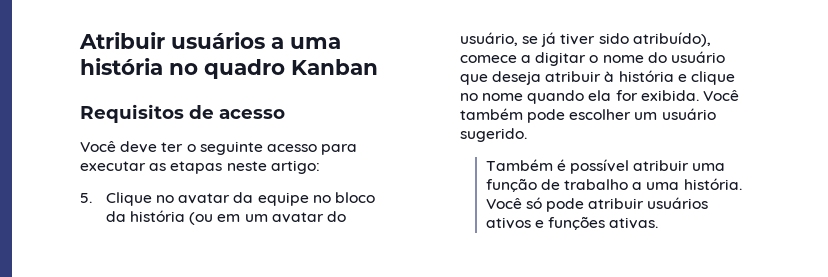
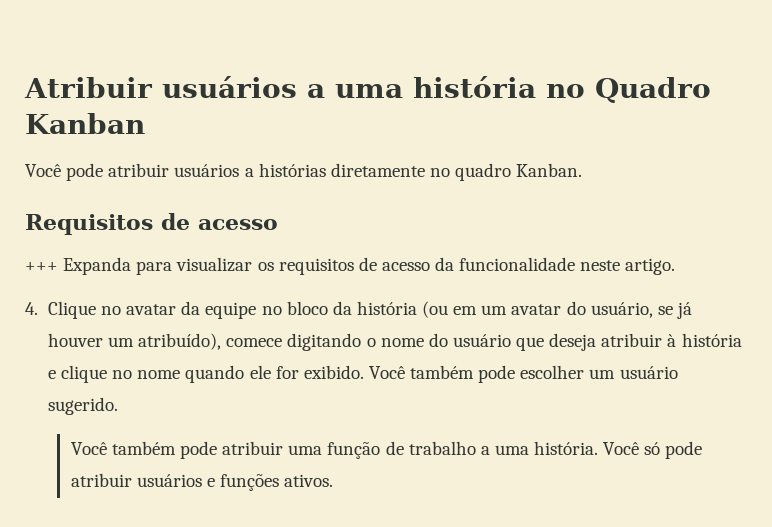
- Atribuir usuários a uma história no quadro Kanban
+ Atribuir usuários a uma história no Quadro Kanban
+ Você pode atribuir usuários a histórias diretamente no quadro Kanban.
  Requisitos de acesso
- Você deve ter o seguinte acesso para executar as etapas neste artigo:
- 5. Clique no avatar da equipe no bloco da história (ou em um avatar do usuário, se já tiver sido atribuído), comece a digitar o nome do usuário que deseja atribuir à história e clique no nome quando ela for exibida.
+ +++ Expanda para visualizar os requisitos de acesso da funcionalidade neste artigo.
+ 4. Clique no avatar da equipe no bloco da história (ou em um avatar do usuário, se já houver um atribuído), comece digitando o nome do usuário que deseja atribuir à história e clique no nome quando ele for exibido.
- Também é possível atribuir uma função de trabalho a uma história.
+ Você também pode atribuir uma função de trabalho a uma história.
- Você só pode atribuir usuários ativos e funções ativas.
+ Você só pode atribuir usuários e funções ativos.

